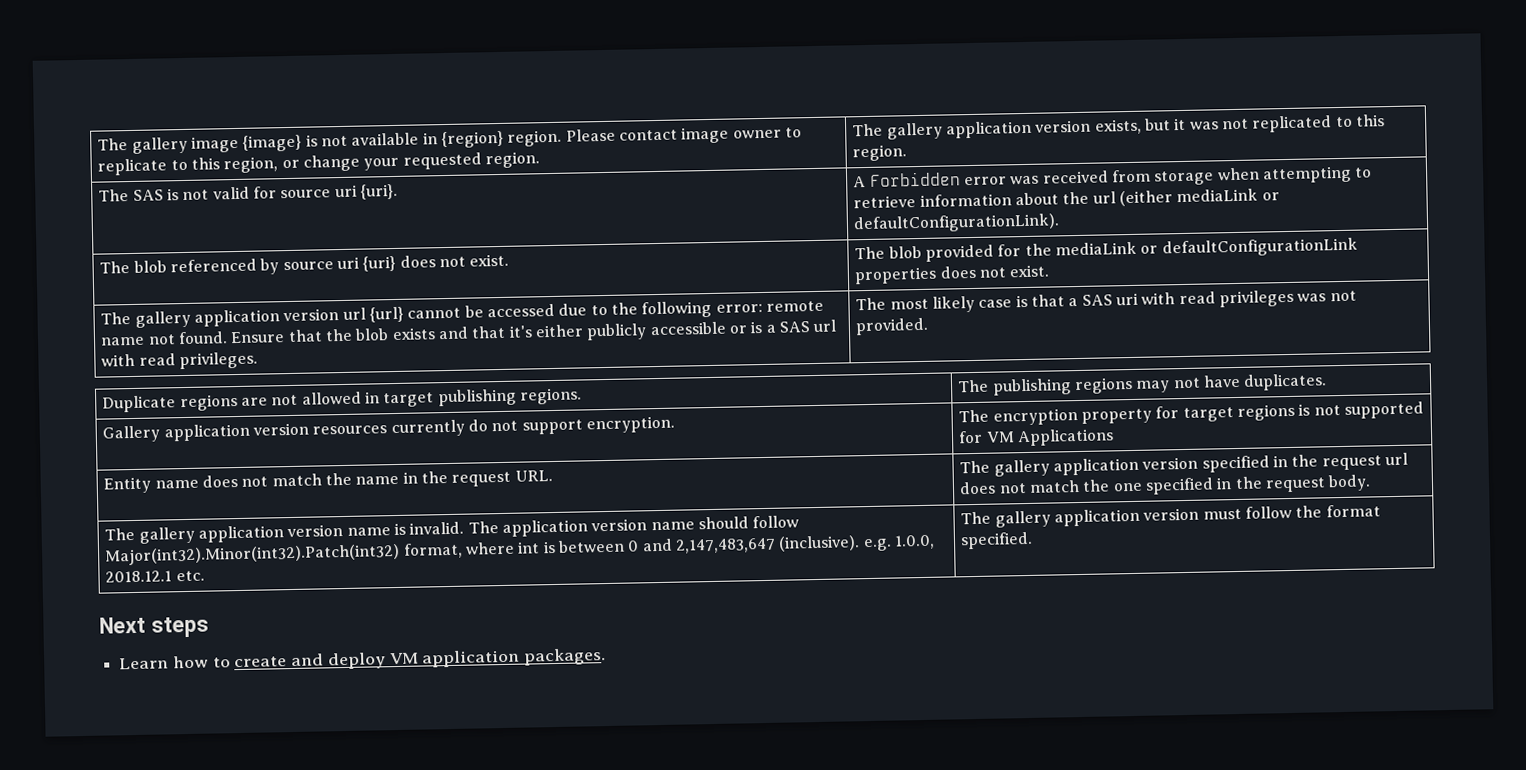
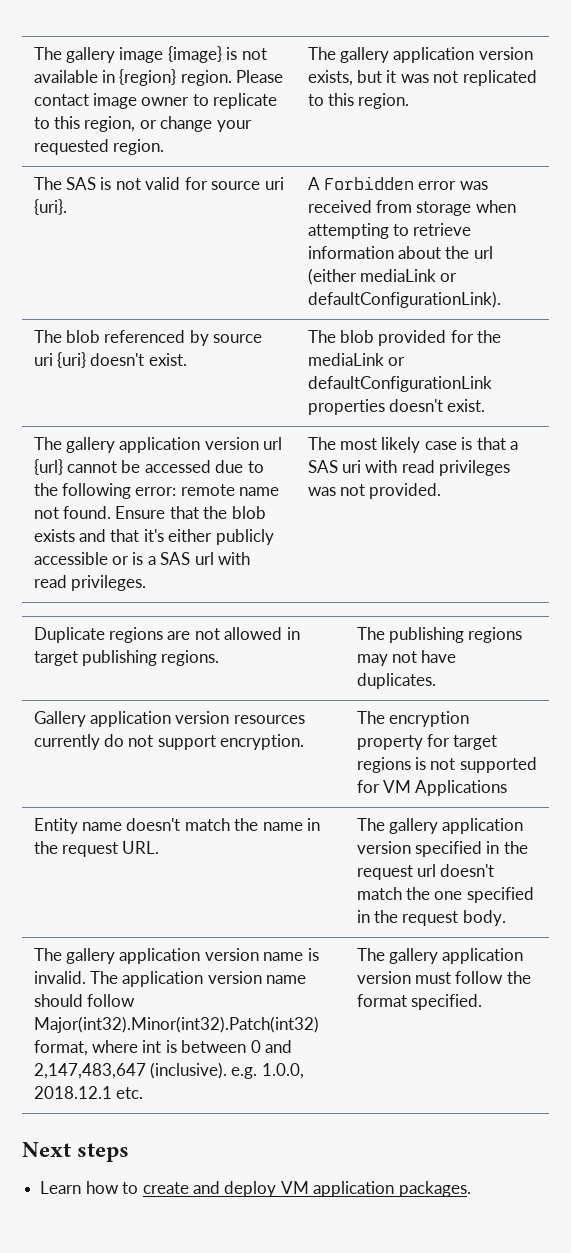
- The blob referenced by source uri {uri} does not exist. | The blob provided for the mediaLink or defaultConfigurationLink properties does not exist.
+ The blob referenced by source uri {uri} doesn't exist. | The blob provided for the mediaLink or defaultConfigurationLink properties doesn't exist.
- Entity name does not match the name in the request URL. | The gallery application version specified in the request url does not match the one specified in the request body.
+ Entity name doesn't match the name in the request URL. | The gallery application version specified in the request url doesn't match the one specified in the request body.

